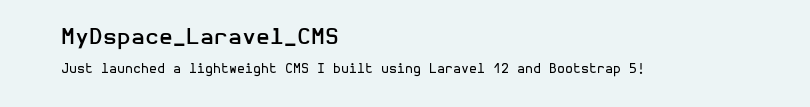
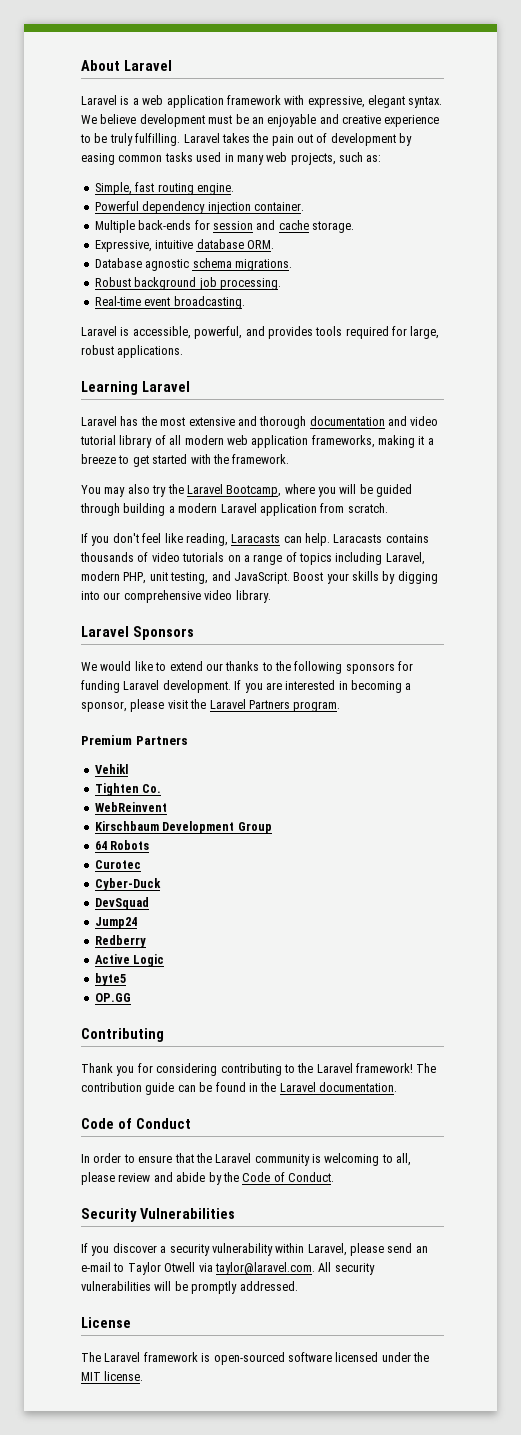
- MyDspace_Laravel_CMS
- Just launched a lightweight CMS I built using Laravel 12 and Bootstrap 5!
+ About Laravel
+ Laravel is a web application framework with expressive, elegant syntax. We believe development must be an enjoyable and creative experience to be truly fulfilling. Laravel takes the pain out of development by easing common tasks used in many web projects, such as:
+ Simple, fast routing engine.
+ Powerful dependency injection container.
+ Multiple back-ends for session and cache storage.
+ Expressive, intuitive database ORM.
+ Database agnostic schema migrations.
+ Robust background job processing.
+ Real-time event broadcasting.
+ Laravel is accessible, powerful, and provides tools required for large, robust applications.
+ Learning Laravel
+ Laravel has the most extensive and thorough documentation and video tutorial library of all modern web application frameworks, making it a breeze to get started with the framework.
+ You may also try the Laravel Bootcamp, where you will be guided through building a modern Laravel application from scratch.
+ If you don't feel like reading, Laracasts can help. Laracasts contains thousands of video tutorials on a range of topics including Laravel, modern PHP, unit testing, and JavaScript. Boost your skills by digging into our comprehensive video library.
+ Laravel Sponsors
+ We would like to extend our thanks to the following sponsors for funding Laravel development. If you are interested in becoming a sponsor, please visit the Laravel Partners program.
+ Premium Partners
+ Vehikl
+ Tighten Co.
+ WebReinvent
+ Kirschbaum Development Group
+ 64 Robots
+ Curotec
+ Cyber-Duck
+ DevSquad
+ Jump24
+ Redberry
+ Active Logic
+ byte5
+ OP.GG
+ Contributing
+ Thank you for considering contributing to the Laravel framework! The contribution guide can be found in the Laravel documentation.
+ Code of Conduct
+ In order to ensure that the Laravel community is welcoming to all, please review and abide by the Code of Conduct.
+ Security Vulnerabilities
+ If you discover a security vulnerability within Laravel, please send an e-mail to Taylor Otwell via taylor@laravel.com. All security vulnerabilities will be promptly addressed.
+ License
+ The Laravel framework is open-sourced software licensed under the MIT license.

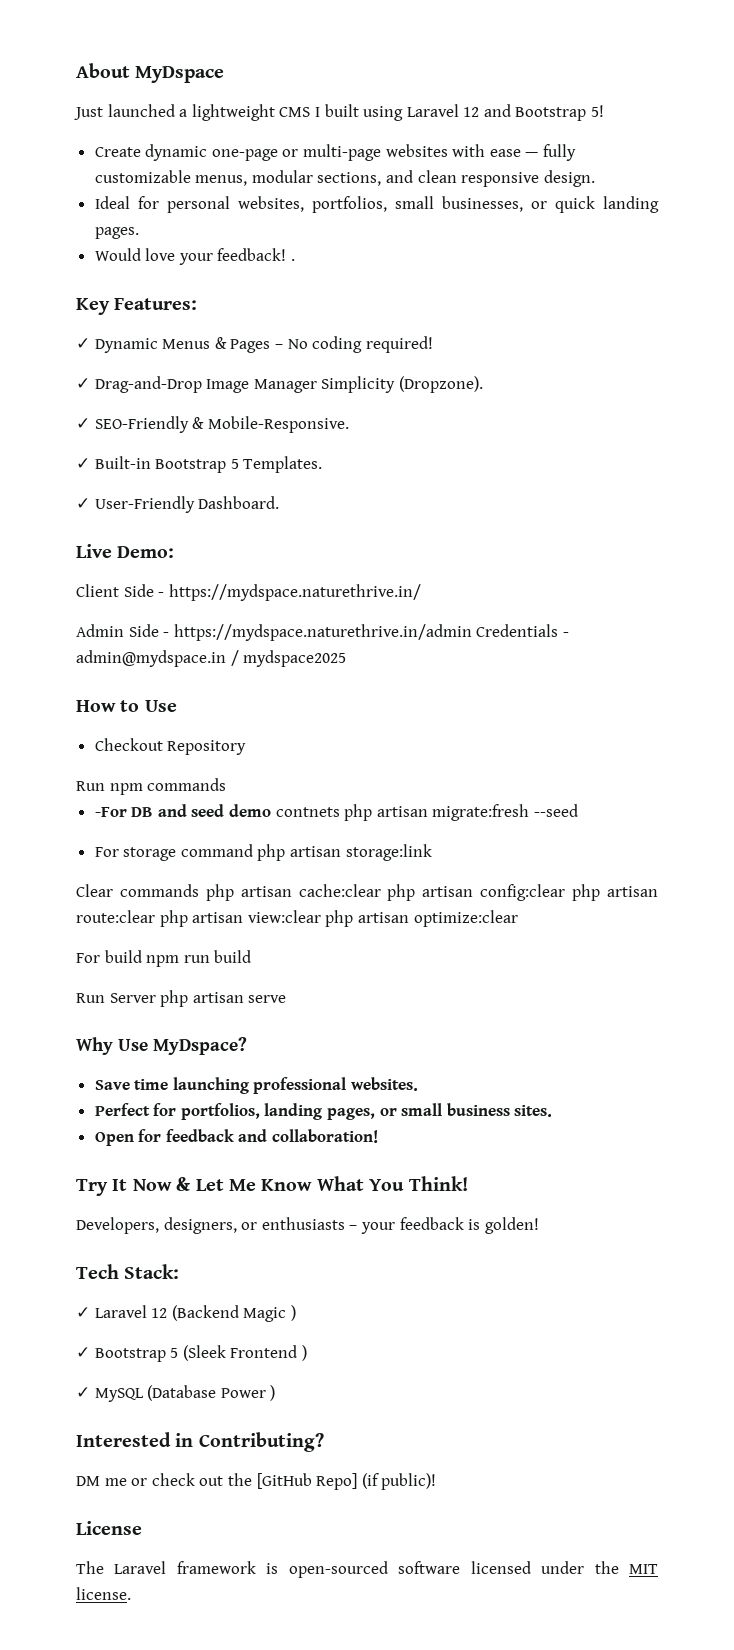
- About Laravel
- Laravel is a web application framework with expressive, elegant syntax. We believe development must be an enjoyable and creative experience to be truly fulfilling. Laravel takes the pain out of development by easing common tasks used in many web projects, such as:
- Simple, fast routing engine.
- Powerful dependency injection container.
- Multiple back-ends for session and cache storage.
- Expressive, intuitive database ORM.
- Database agnostic schema migrations.
- Robust background job processing.
- Real-time event broadcasting.
- Laravel is accessible, powerful, and provides tools required for large, robust applications.
- Learning Laravel
- Laravel has the most extensive and thorough documentation and video tutorial library of all modern web application frameworks, making it a breeze to get started with the framework.
- You may also try the Laravel Bootcamp, where you will be guided through building a modern Laravel application from scratch.
- If you don't feel like reading, Laracasts can help. Laracasts contains thousands of video tutorials on a range of topics including Laravel, modern PHP, unit testing, and JavaScript. Boost your skills by digging into our comprehensive video library.
- Laravel Sponsors
- We would like to extend our thanks to the following sponsors for funding Laravel development. If you are interested in becoming a sponsor, please visit the Laravel Partners program.
- Premium Partners
- Vehikl
- Tighten Co.
- WebReinvent
- Kirschbaum Development Group
- 64 Robots
- Curotec
- Cyber-Duck
- DevSquad
- Jump24
- Redberry
- Active Logic
- byte5
- OP.GG
- Contributing
- Thank you for considering contributing to the Laravel framework! The contribution guide can be found in the Laravel documentation.
- Code of Conduct
- In order to ensure that the Laravel community is welcoming to all, please review and abide by the Code of Conduct.
- Security Vulnerabilities
- If you discover a security vulnerability within Laravel, please send an e-mail to Taylor Otwell via taylor@laravel.com. All security vulnerabilities will be promptly addressed.
+ About MyDspace
+ Just launched a lightweight CMS I built using Laravel 12 and Bootstrap 5!
+ Create dynamic one-page or multi-page websites with ease — fully customizable menus, modular sections, and clean responsive design.
+ Ideal for personal websites, portfolios, small businesses, or quick landing pages.
+ Would love your feedback! .
+ Key Features:
+ ✓ Dynamic Menus & Pages – No coding required!
+ ✓ Drag-and-Drop Image Manager Simplicity (Dropzone).
+ ✓ SEO-Friendly & Mobile-Responsive.
+ ✓ Built-in Bootstrap 5 Templates.
+ ✓ User-Friendly Dashboard.
+ Live Demo:
+ Client Side - https://mydspace.naturethrive.in/
+ Admin Side - https://mydspace.naturethrive.in/admin Credentials - admin@mydspace.in / mydspace2025
+ How to Use
+ Checkout Repository
+ Run npm commands
+ -For DB and seed demo contnets php artisan migrate:fresh --seed
+ For storage command php artisan storage:link
+ Clear commands php artisan cache:clear php artisan config:clear php artisan route:clear php artisan view:clear php artisan optimize:clear
+ For build npm run build
+ Run Server php artisan serve
+ Why Use MyDspace?
+ Save time launching professional websites.
+ Perfect for portfolios, landing pages, or small business sites.
+ Open for feedback and collaboration!
+ Try It Now & Let Me Know What You Think!
+ Developers, designers, or enthusiasts – your feedback is golden!
+ Tech Stack:
+ ✓ Laravel 12 (Backend Magic )
+ ✓ Bootstrap 5 (Sleek Frontend )
+ ✓ MySQL (Database Power )
+ Interested in Contributing?
+ DM me or check out the [GitHub Repo] (if public)!

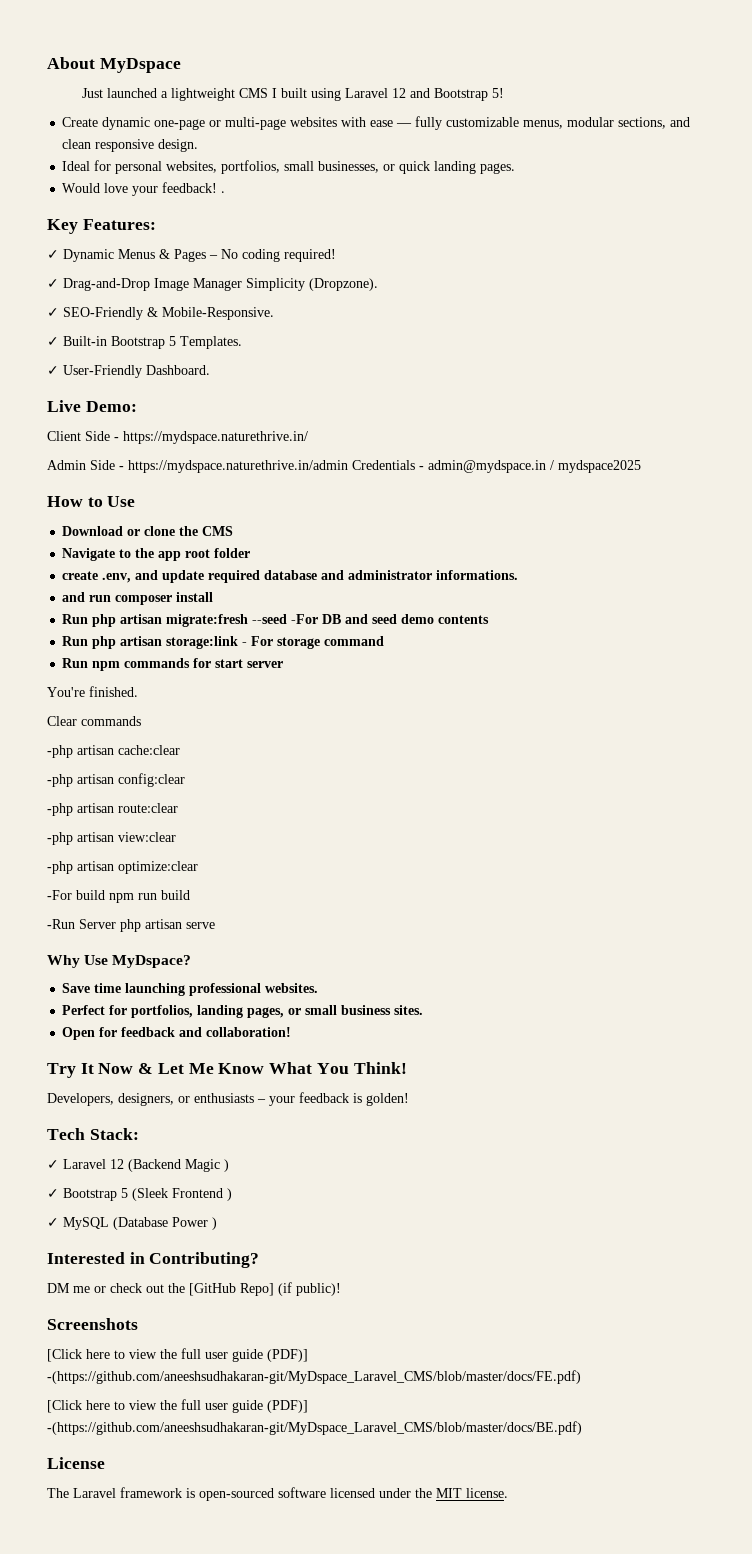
- Checkout Repository
- Run npm commands
- -For DB and seed demo contnets php artisan migrate:fresh --seed
- For storage command php artisan storage:link
+ Download or clone the CMS
+ Navigate to the app root folder
+ create .env, and update required database and administrator informations.
+ and run composer install
+ Run php artisan migrate:fresh --seed -For DB and seed demo contents
+ Run php artisan storage:link - For storage command
+ Run npm commands for start server
+ You're finished.
- Clear commands php artisan cache:clear php artisan config:clear php artisan route:clear php artisan view:clear php artisan optimize:clear
+ Clear commands
+ -php artisan cache:clear
+ -php artisan config:clear
+ -php artisan route:clear
+ -php artisan view:clear
+ -php artisan optimize:clear
- For build npm run build
+ -For build npm run build
- Run Server php artisan serve
+ -Run Server php artisan serve
+ Screenshots
+ [Click here to view the full user guide (PDF)] -(https://github.com/aneeshsudhakaran-git/MyDspace_Laravel_CMS/blob/master/docs/FE.pdf)
+ [Click here to view the full user guide (PDF)] -(https://github.com/aneeshsudhakaran-git/MyDspace_Laravel_CMS/blob/master/docs/BE.pdf)

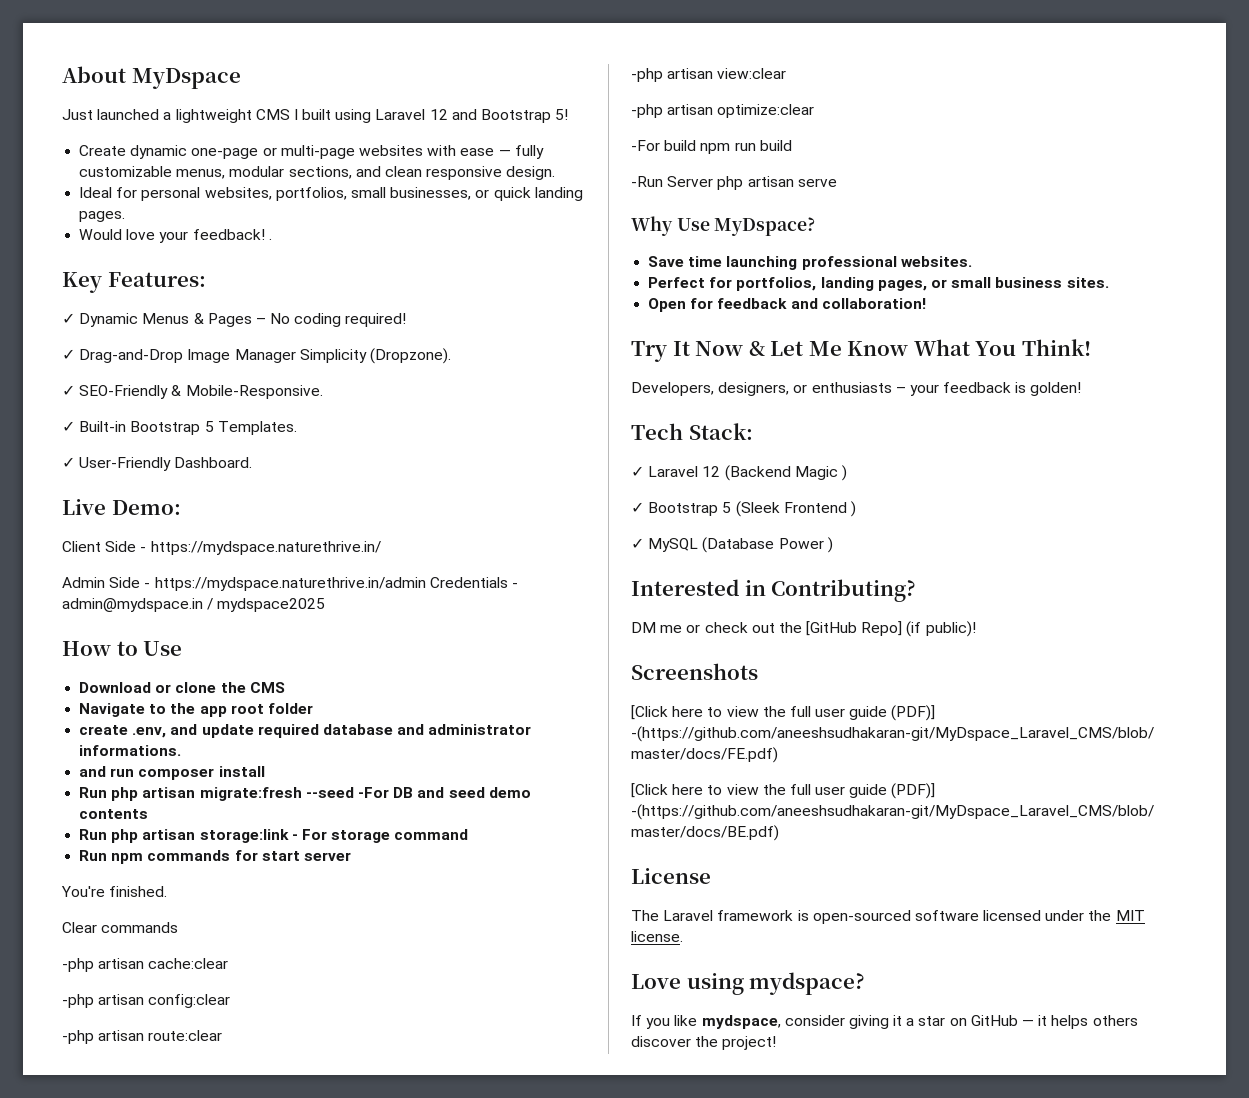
+ Love using mydspace?
+ If you like mydspace, consider giving it a star on GitHub — it helps others discover the project!

